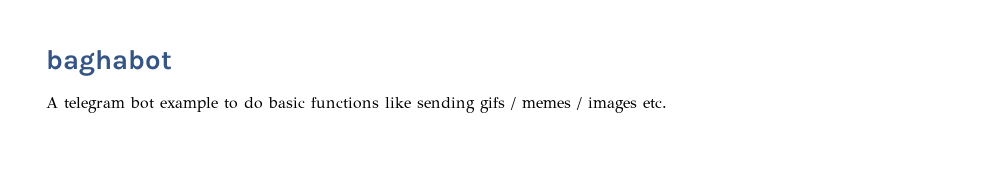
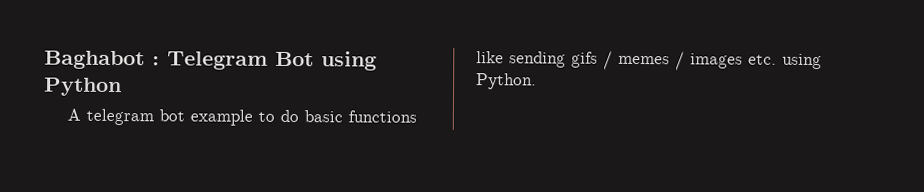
- baghabot
+ Baghabot : Telegram Bot using Python
- A telegram bot example to do basic functions like sending gifs / memes / images etc.
+ A telegram bot example to do basic functions like sending gifs / memes / images etc. using Python.

